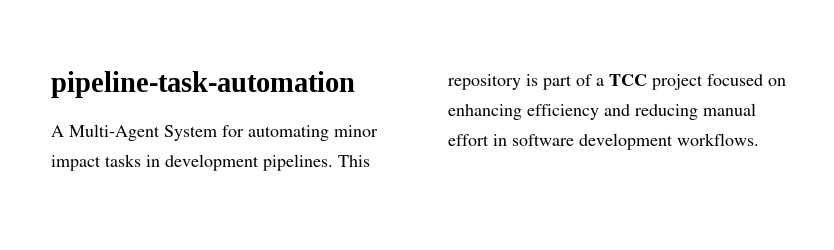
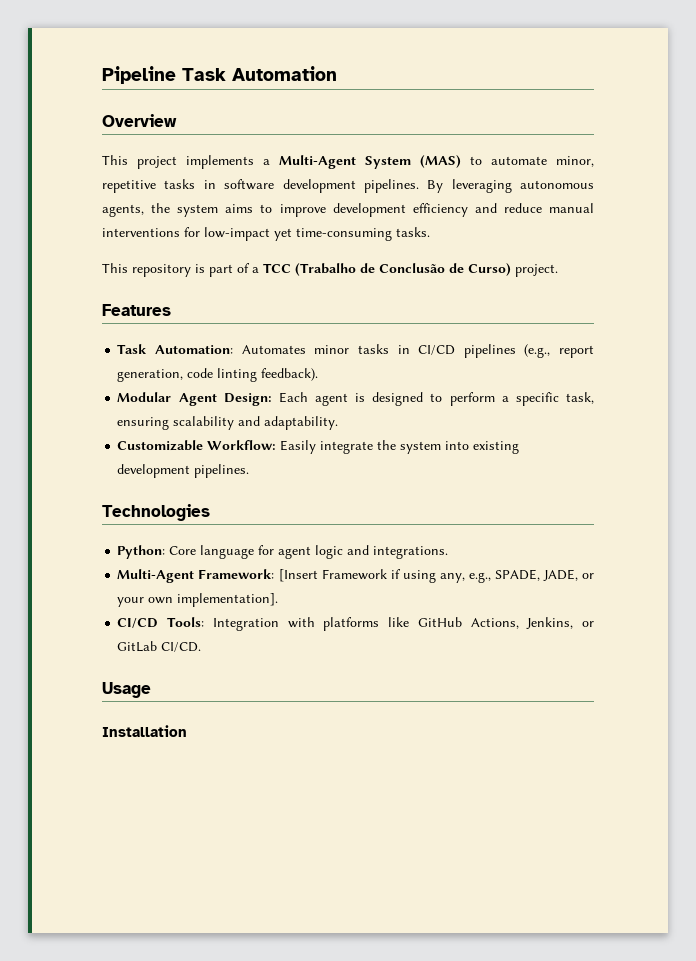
- pipeline-task-automation
- A Multi-Agent System for automating minor impact tasks in development pipelines. This repository is part of a TCC project focused on enhancing efficiency and reducing manual effort in software development workflows.
+ Pipeline Task Automation
+ Overview
+ This project implements a Multi-Agent System (MAS) to automate minor, repetitive tasks in software development pipelines. By leveraging autonomous agents, the system aims to improve development efficiency and reduce manual interventions for low-impact yet time-consuming tasks.
+ This repository is part of a TCC (Trabalho de Conclusão de Curso) project.
+ Features
+ Task Automation: Automates minor tasks in CI/CD pipelines (e.g., report generation, code linting feedback).
+ Modular Agent Design: Each agent is designed to perform a specific task, ensuring scalability and adaptability.
+ Customizable Workflow: Easily integrate the system into existing development pipelines.
+ Technologies
+ Python: Core language for agent logic and integrations.
+ Multi-Agent Framework: [Insert Framework if using any, e.g., SPADE, JADE, or your own implementation].
+ CI/CD Tools: Integration with platforms like GitHub Actions, Jenkins, or GitLab CI/CD.
+ Usage
+ Installation

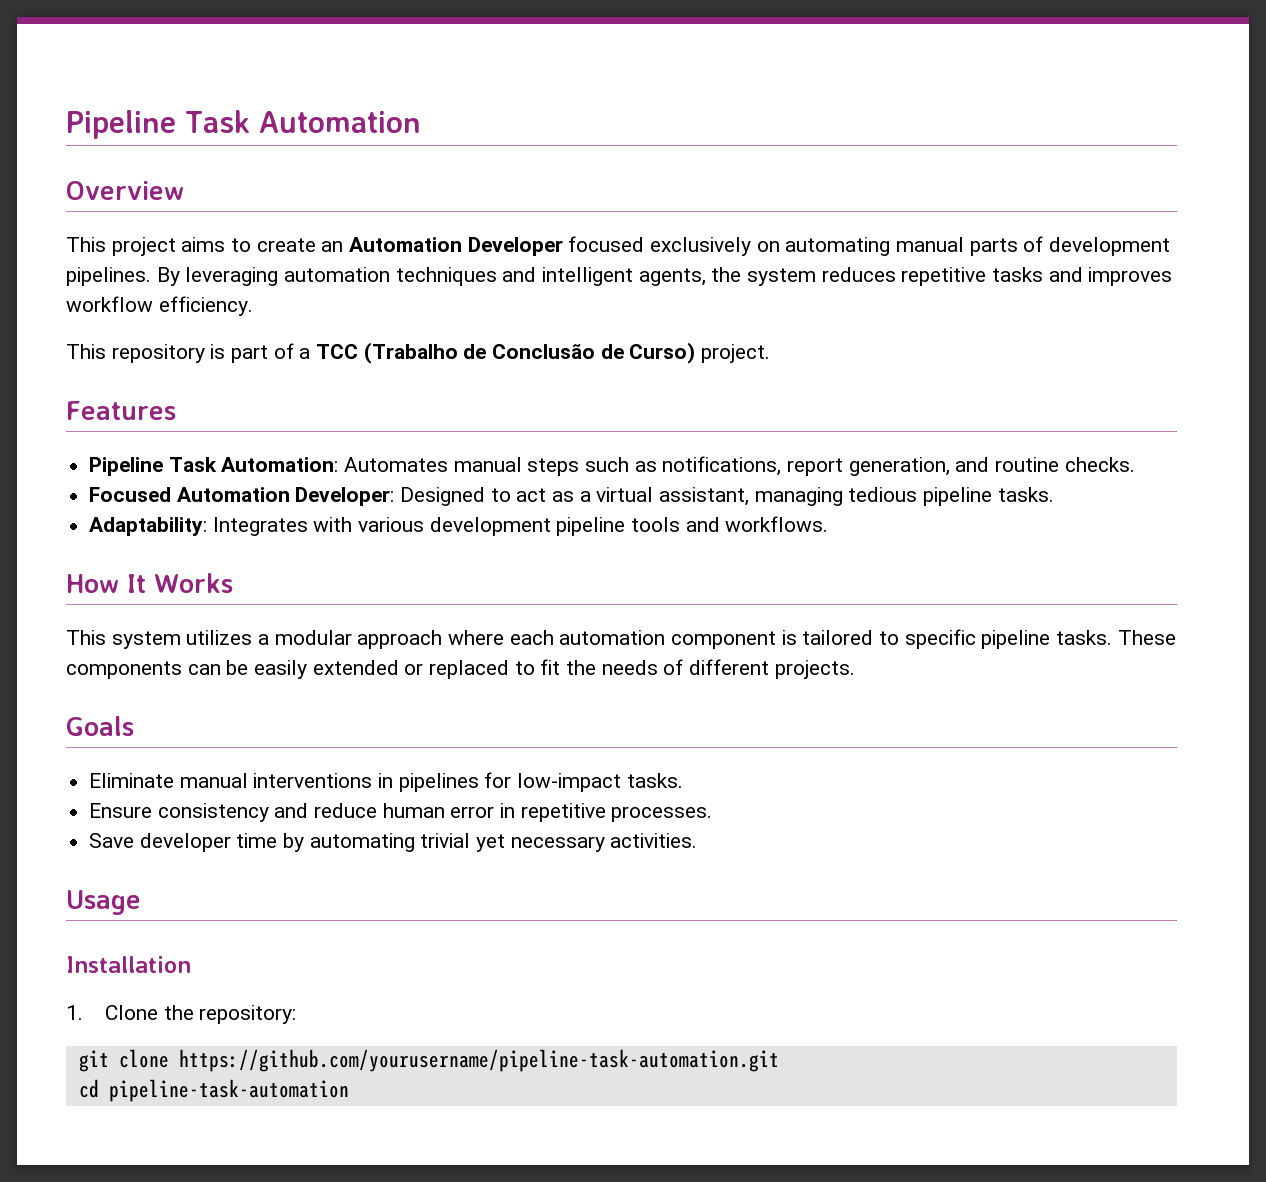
- This project implements a Multi-Agent System (MAS) to automate minor, repetitive tasks in software development pipelines. By leveraging autonomous agents, the system aims to improve development efficiency and reduce manual interventions for low-impact yet time-consuming tasks.
+ This project aims to create an Automation Developer focused exclusively on automating manual parts of development pipelines. By leveraging automation techniques and intelligent agents, the system reduces repetitive tasks and improves workflow efficiency.
- Task Automation: Automates minor tasks in CI/CD pipelines (e.g., report generation, code linting feedback).
- Modular Agent Design: Each agent is designed to perform a specific task, ensuring scalability and adaptability.
- Customizable Workflow: Easily integrate the system into existing development pipelines.
- Technologies
- Python: Core language for agent logic and integrations.
- Multi-Agent Framework: [Insert Framework if using any, e.g., SPADE, JADE, or your own implementation].
- CI/CD Tools: Integration with platforms like GitHub Actions, Jenkins, or GitLab CI/CD.
+ Pipeline Task Automation: Automates manual steps such as notifications, report generation, and routine checks.
+ Focused Automation Developer: Designed to act as a virtual assistant, managing tedious pipeline tasks.
+ Adaptability: Integrates with various development pipeline tools and workflows.
+ How It Works
+ This system utilizes a modular approach where each automation component is tailored to specific pipeline tasks. These components can be easily extended or replaced to fit the needs of different projects.
+ Goals
+ Eliminate manual interventions in pipelines for low-impact tasks.
+ Ensure consistency and reduce human error in repetitive processes.
+ Save developer time by automating trivial yet necessary activities.
  Usage
  Installation
+ 1. Clone the repository:
+ git clone https://github.com/yourusername/pipeline-task-automation.git
+ cd pipeline-task-automation

